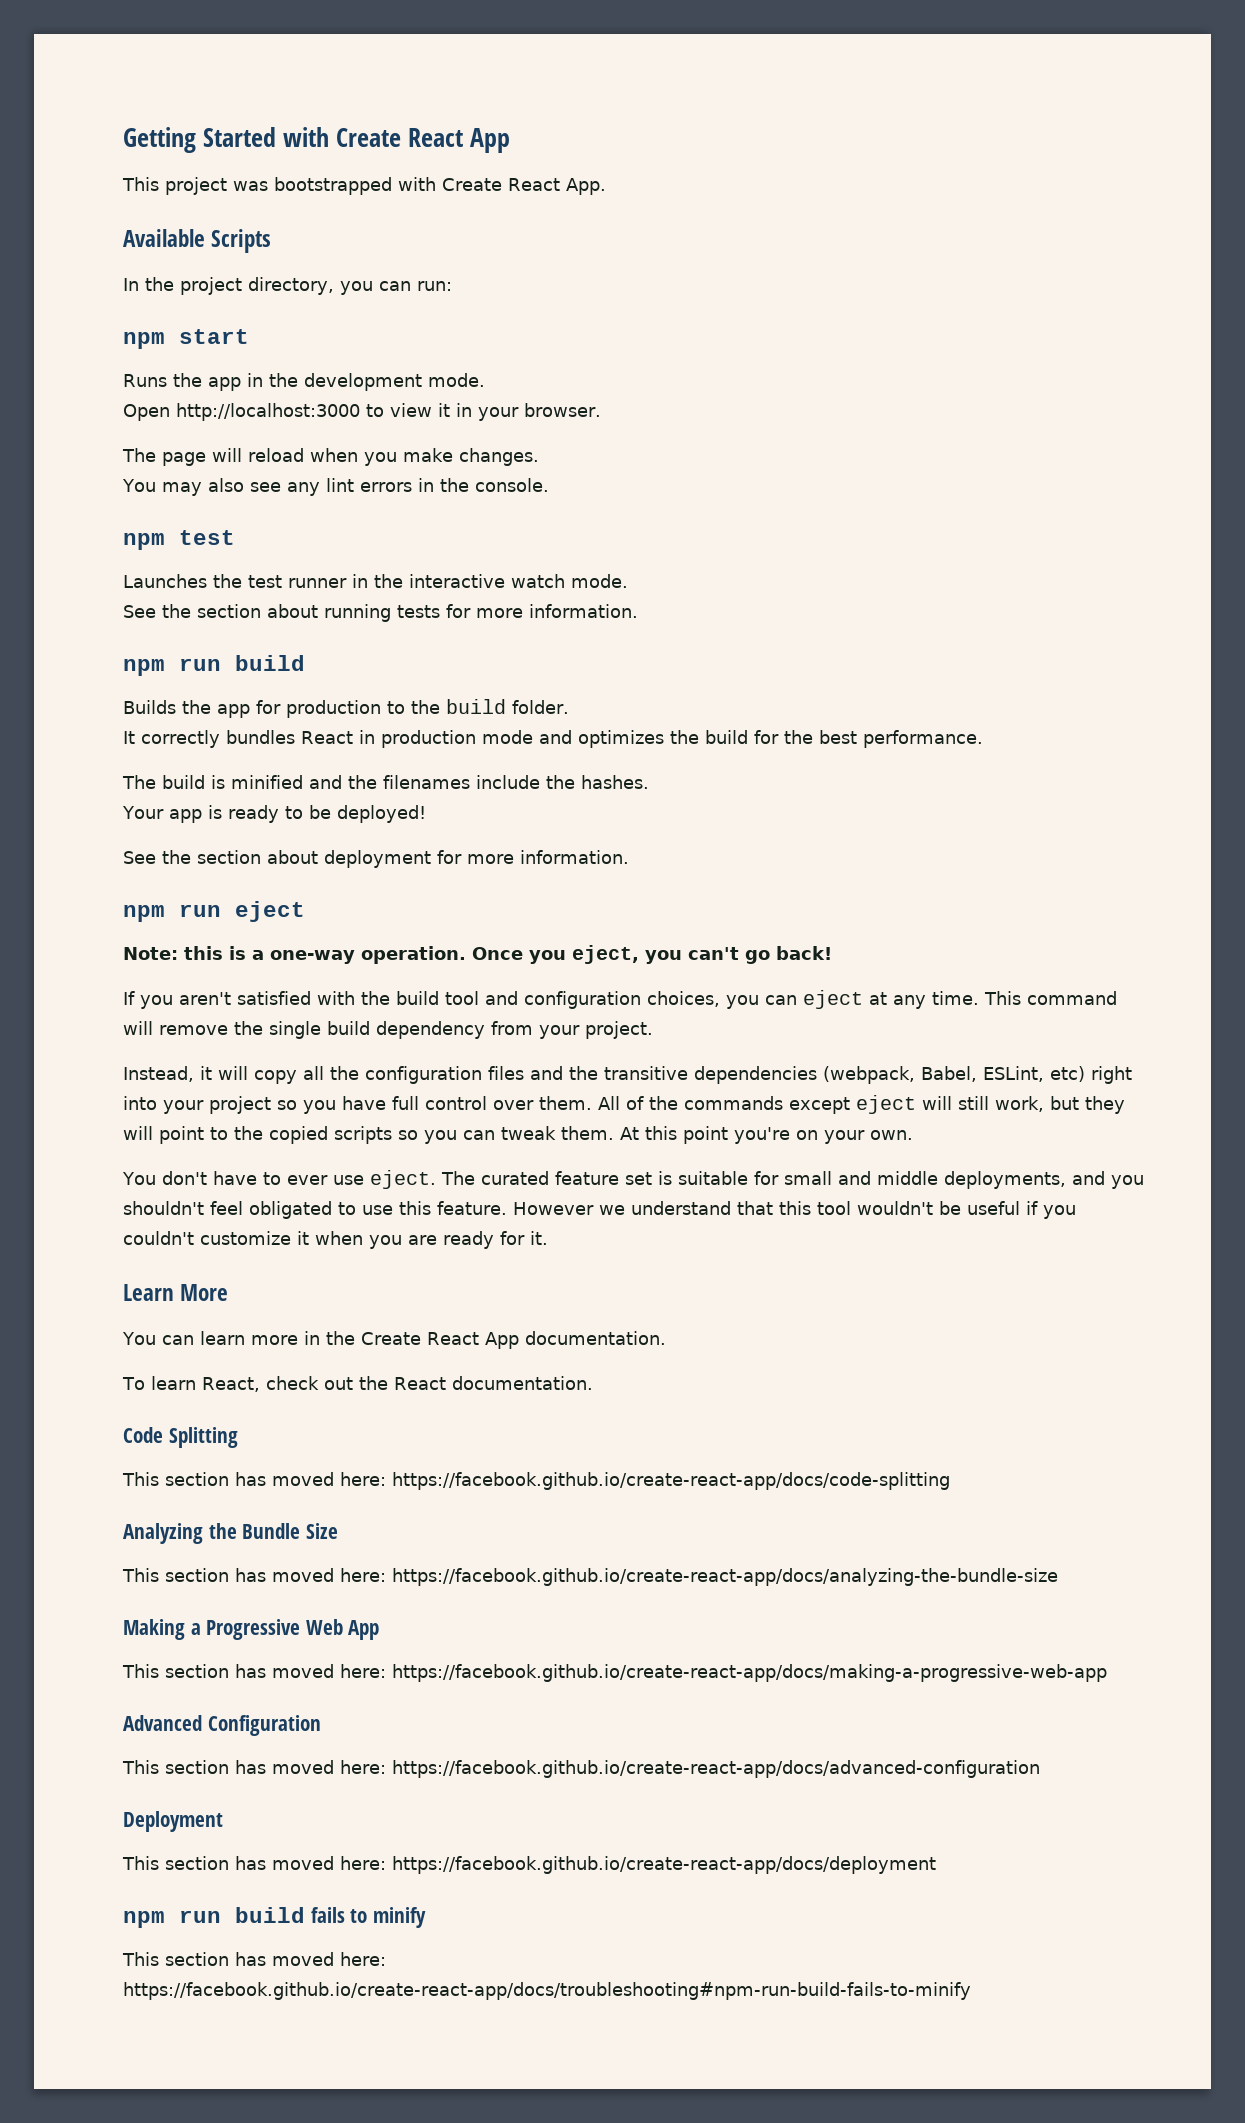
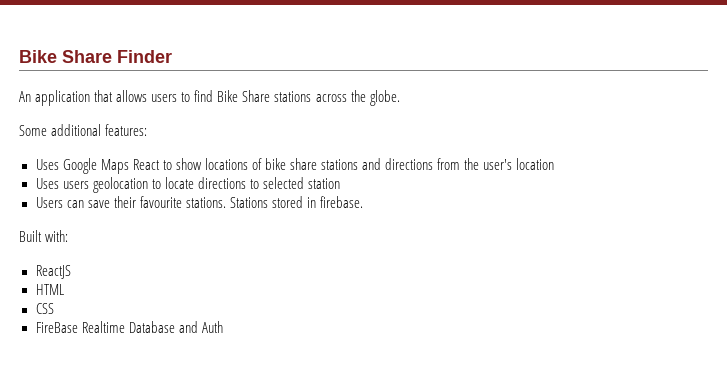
- Getting Started with Create React App
- This project was bootstrapped with Create React App.
- Available Scripts
- In the project directory, you can run:
- npm start
- Runs the app in the development mode.
- Open http://localhost:3000 to view it in your browser.
- The page will reload when you make changes.
- You may also see any lint errors in the console.
- npm test
- Launches the test runner in the interactive watch mode.
- See the section about running tests for more information.
- npm run build
- Builds the app for production to the build folder.
- It correctly bundles React in production mode and optimizes the build for the best performance.
- The build is minified and the filenames include the hashes.
- Your app is ready to be deployed!
- See the section about deployment for more information.
- npm run eject
- Note: this is a one-way operation. Once you eject, you can't go back!
- If you aren't satisfied with the build tool and configuration choices, you can eject at any time. This command will remove the single build dependency from your project.
- Instead, it will copy all the configuration files and the transitive dependencies (webpack, Babel, ESLint, etc) right into your project so you have full control over them. All of the commands except eject will still work, but they will point to the copied scripts so you can tweak them. At this point you're on your own.
- You don't have to ever use eject. The curated feature set is suitable for small and middle deployments, and you shouldn't feel obligated to use this feature. However we understand that this tool wouldn't be useful if you couldn't customize it when you are ready for it.
- Learn More
- You can learn more in the Create React App documentation.
- To learn React, check out the React documentation.
- Code Splitting
- This section has moved here: https://facebook.github.io/create-react-app/docs/code-splitting
- Analyzing the Bundle Size
- This section has moved here: https://facebook.github.io/create-react-app/docs/analyzing-the-bundle-size
- Making a Progressive Web App
- This section has moved here: https://facebook.github.io/create-react-app/docs/making-a-progressive-web-app
- Advanced Configuration
- This section has moved here: https://facebook.github.io/create-react-app/docs/advanced-configuration
- Deployment
- This section has moved here: https://facebook.github.io/create-react-app/docs/deployment
- npm run build fails to minify
- This section has moved here: https://facebook.github.io/create-react-app/docs/troubleshooting#npm-run-build-fails-to-minify
+ Bike Share Finder
+ An application that allows users to find Bike Share stations across the globe.
+ Some additional features:
+ Uses Google Maps React to show locations of bike share stations and directions from the user's location
+ Uses users geolocation to locate directions to selected station
+ Users can save their favourite stations. Stations stored in firebase.
+ Built with:
+ ReactJS
+ HTML
+ CSS
+ FireBase Realtime Database and Auth

